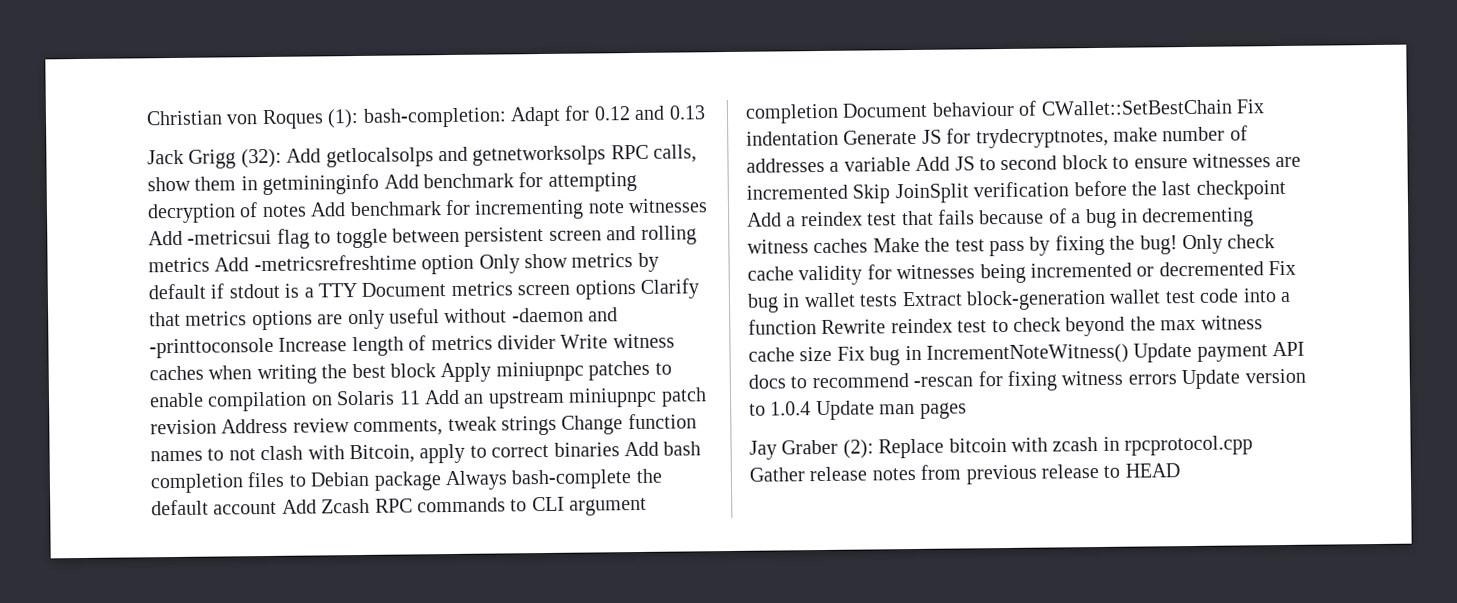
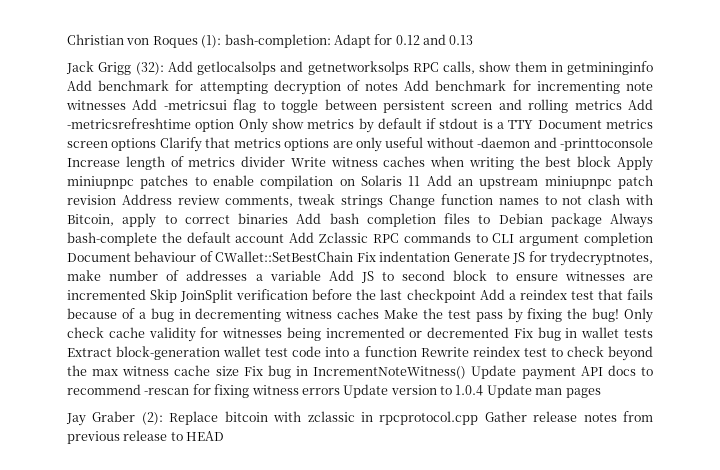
- Add getlocalsolps and getnetworksolps RPC calls, show them in getmininginfo Add benchmark for attempting decryption of notes Add benchmark for incrementing note witnesses Add -metricsui flag to toggle between persistent screen and rolling metrics Add -metricsrefreshtime option Only show metrics by default if stdout is a TTY Document metrics screen options Clarify that metrics options are only useful without -daemon and -printtoconsole Increase length of metrics divider Write witness caches when writing the best block Apply miniupnpc patches to enable compilation on Solaris 11 Add an upstream miniupnpc patch revision Address review comments, tweak strings Change function names to not clash with Bitcoin, apply to correct binaries Add bash completion files to Debian package Always bash-complete the default account Add Zcash RPC commands to CLI argument completion Document behaviour of CWallet::SetBestChain Fix indentation Generate JS for trydecryptnotes, make number of addresses a variable Add JS to second block to ensure witnesses are incremented Skip JoinSplit verification before the last checkpoint Add a reindex test that fails because of a bug in decrementing witness caches Make the test pass by fixing the bug!
+ Add getlocalsolps and getnetworksolps RPC calls, show them in getmininginfo Add benchmark for attempting decryption of notes Add benchmark for incrementing note witnesses Add -metricsui flag to toggle between persistent screen and rolling metrics Add -metricsrefreshtime option Only show metrics by default if stdout is a TTY Document metrics screen options Clarify that metrics options are only useful without -daemon and -printtoconsole Increase length of metrics divider Write witness caches when writing the best block Apply miniupnpc patches to enable compilation on Solaris 11 Add an upstream miniupnpc patch revision Address review comments, tweak strings Change function names to not clash with Bitcoin, apply to correct binaries Add bash completion files to Debian package Always bash-complete the default account Add Zclassic RPC commands to CLI argument completion Document behaviour of CWallet::SetBestChain Fix indentation Generate JS for trydecryptnotes, make number of addresses a variable Add JS to second block to ensure witnesses are incremented Skip JoinSplit verification before the last checkpoint Add a reindex test that fails because of a bug in decrementing witness caches Make the test pass by fixing the bug!
- Jay Graber (2): Replace bitcoin with zcash in rpcprotocol.cpp Gather release notes from previous release to HEAD
+ Jay Graber (2): Replace bitcoin with zclassic in rpcprotocol.cpp Gather release notes from previous release to HEAD

